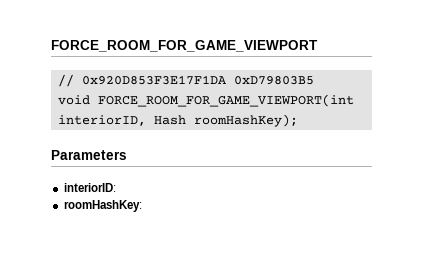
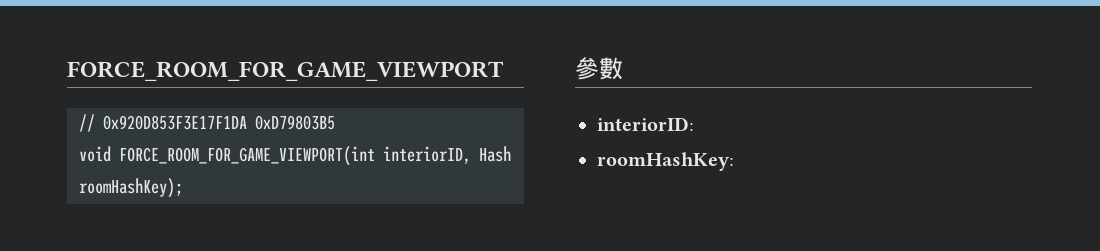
- Parameters
+ 參數

